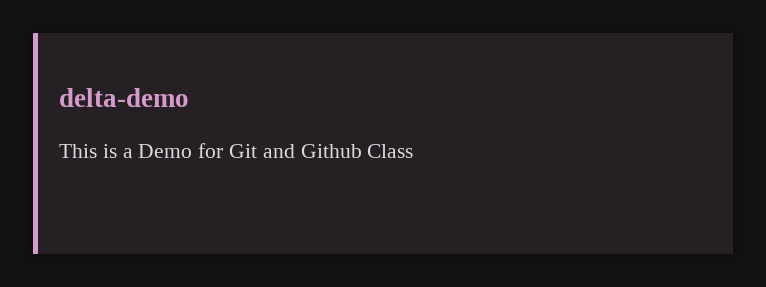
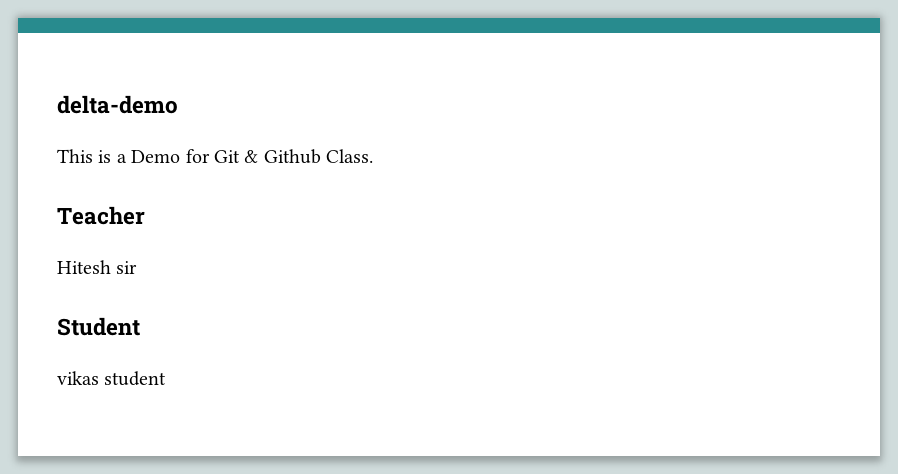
- This is a Demo for Git and Github Class
+ This is a Demo for Git & Github Class.
+ Teacher
+ Hitesh sir
+ Student
+ vikas student

